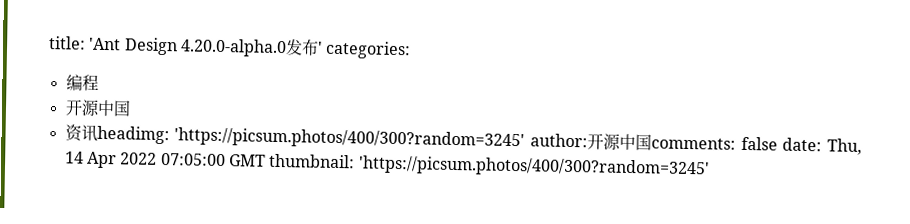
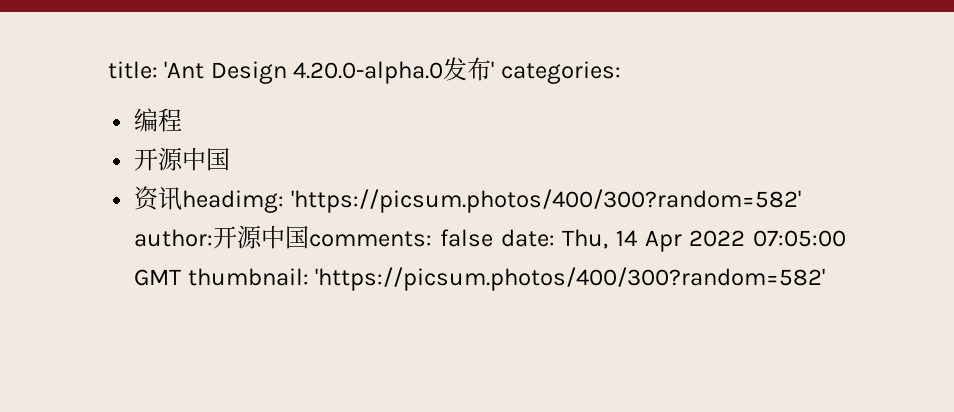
- 资讯headimg: 'https://picsum.photos/400/300?random=3245' author:开源中国comments: false date: Thu, 14 Apr 2022 07:05:00 GMT thumbnail: 'https://picsum.photos/400/300?random=3245'
+ 资讯headimg: 'https://picsum.photos/400/300?random=582' author:开源中国comments: false date: Thu, 14 Apr 2022 07:05:00 GMT thumbnail: 'https://picsum.photos/400/300?random=582'

